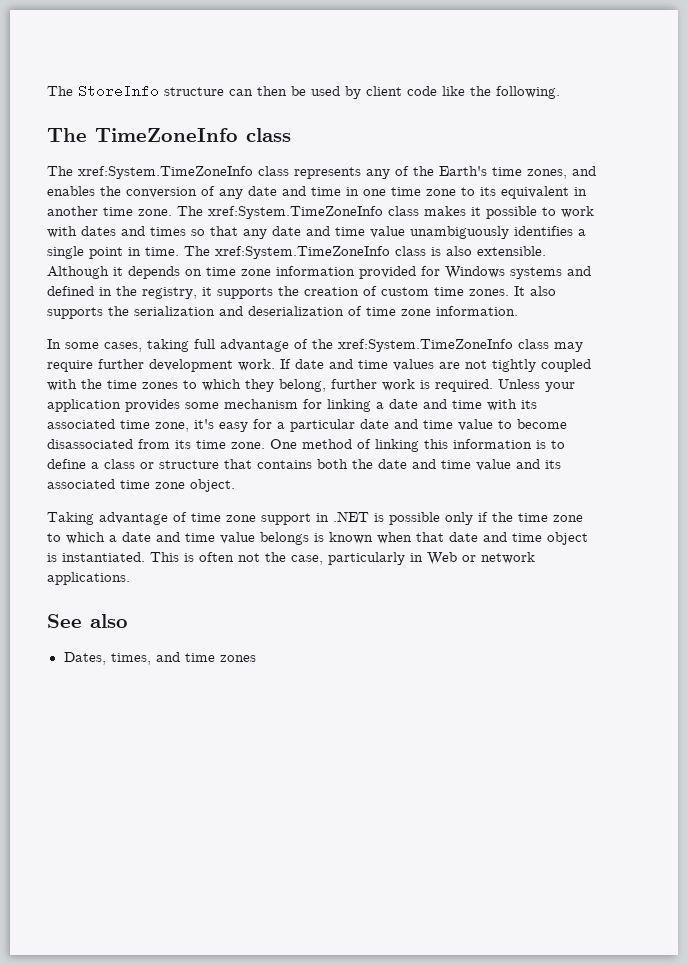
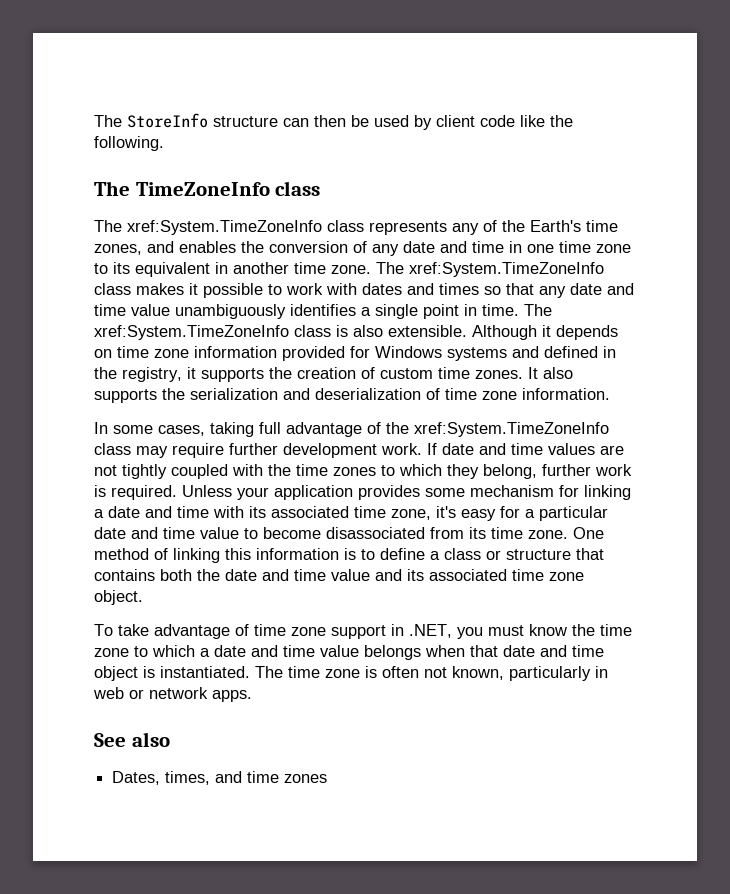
- Taking advantage of time zone support in .NET is possible only if the time zone to which a date and time value belongs is known when that date and time object is instantiated.
+ To take advantage of time zone support in .NET, you must know the time zone to which a date and time value belongs when that date and time object is instantiated.
- This is often not the case, particularly in Web or network applications.
+ The time zone is often not known, particularly in web or network apps.

